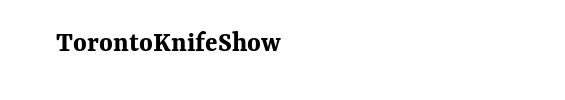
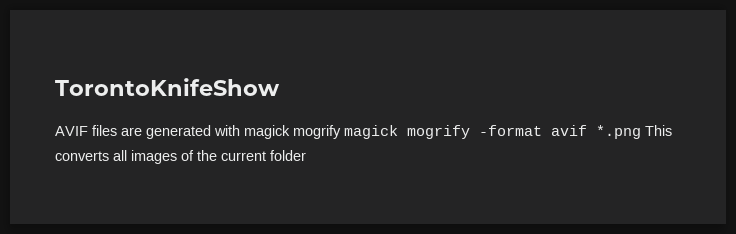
+ AVIF files are generated with magick mogrify magick mogrify -format avif *.png This converts all images of the current folder

